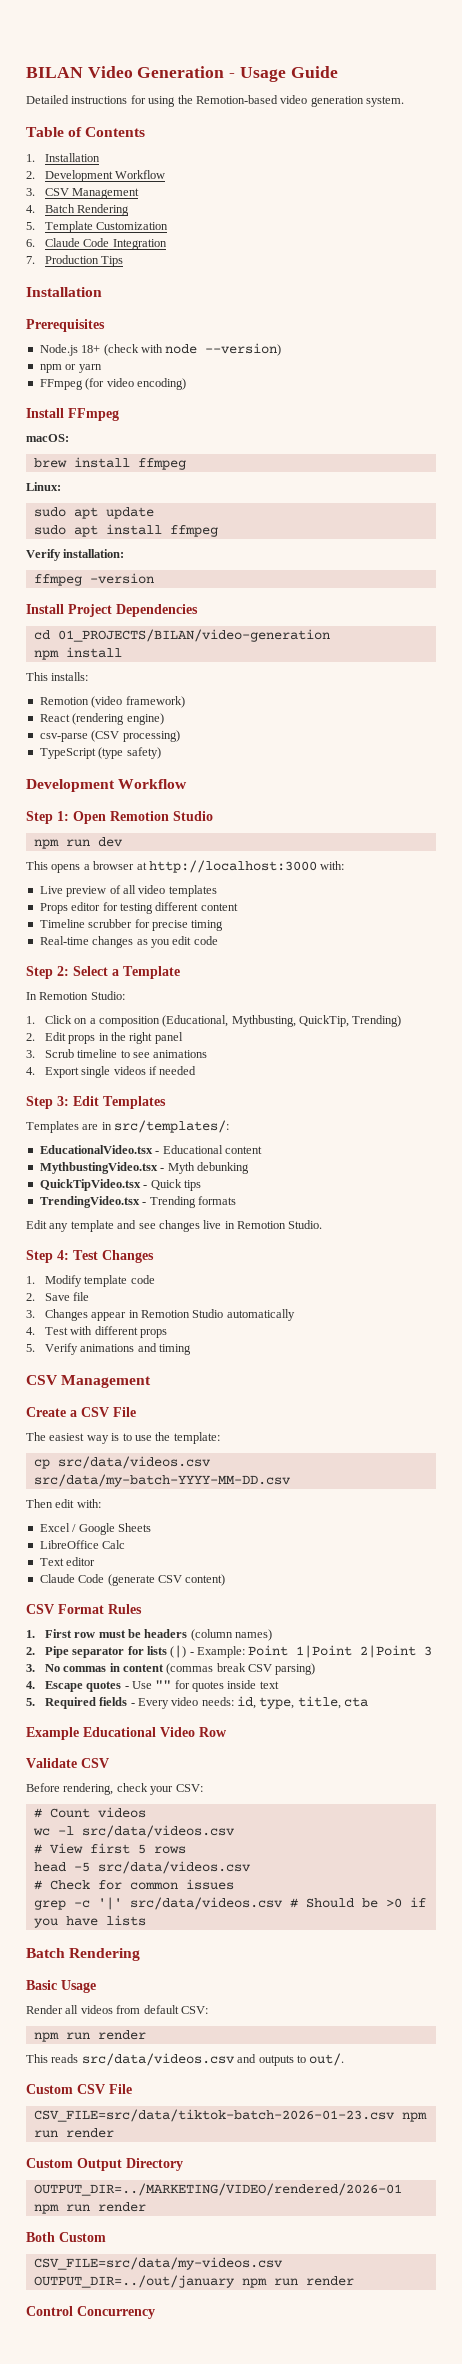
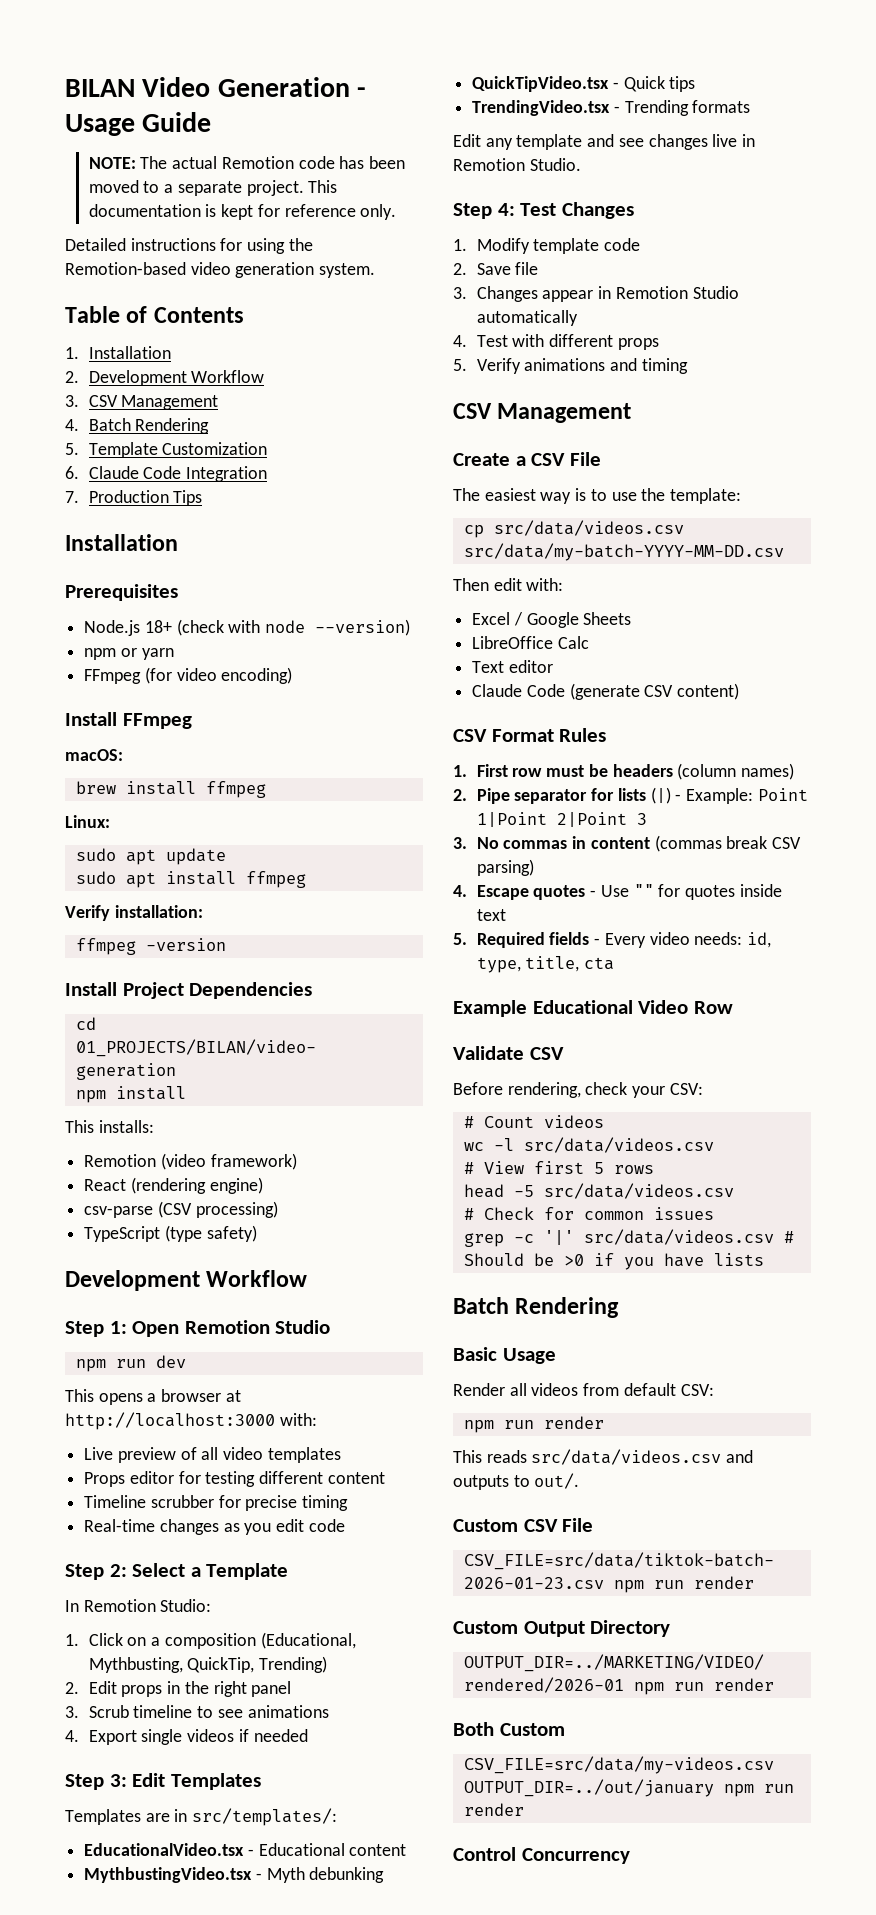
+ NOTE: The actual Remotion code has been moved to a separate project. This documentation is kept for reference only.

